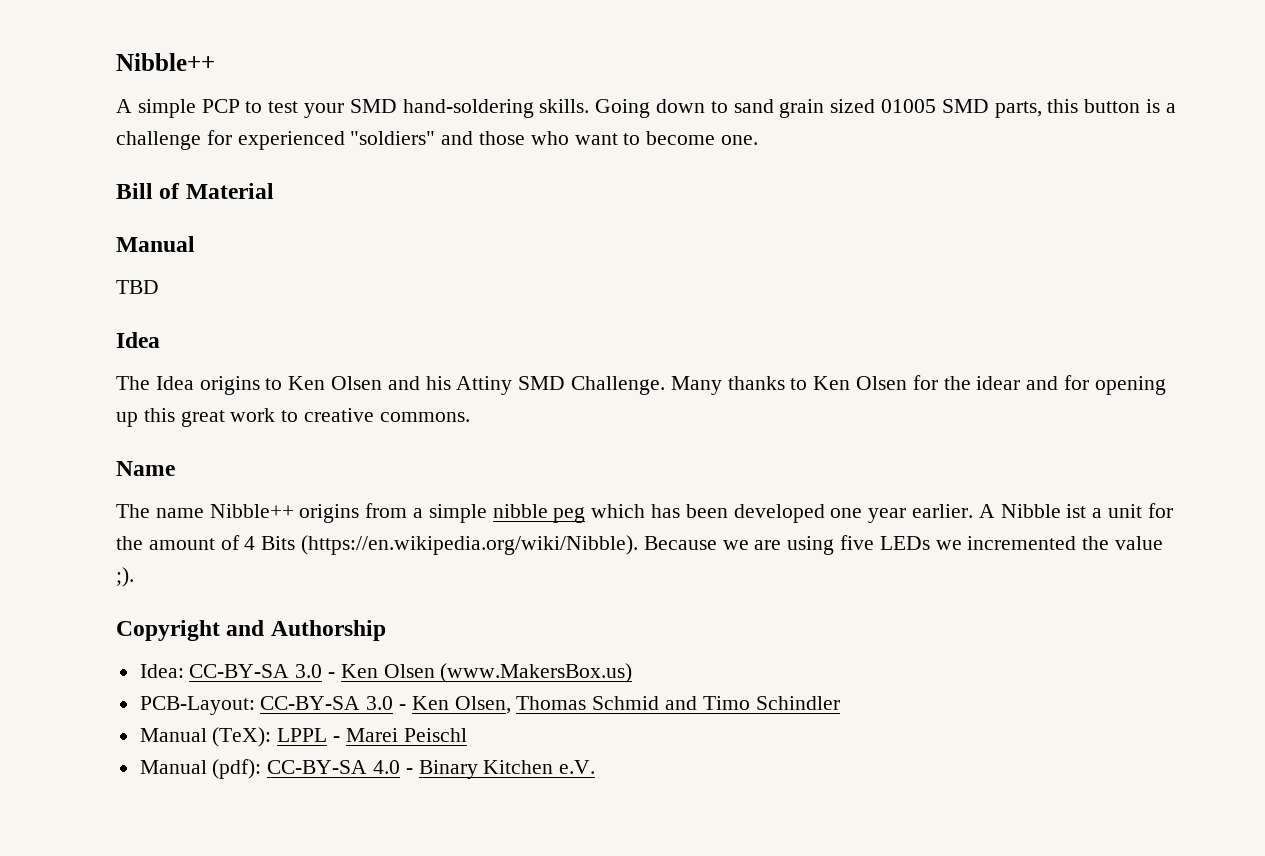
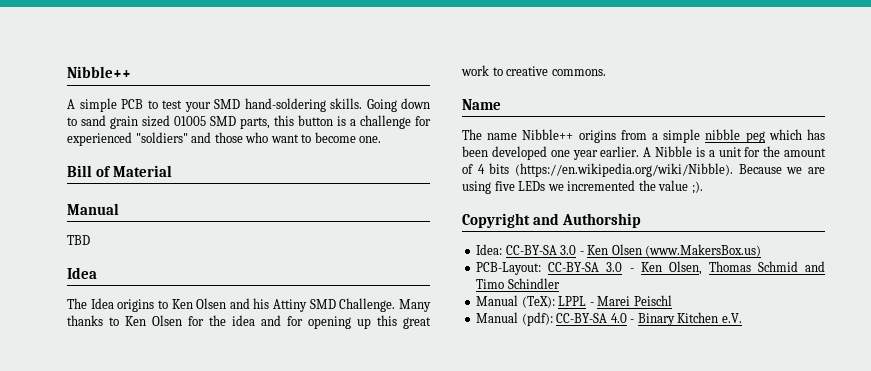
- A simple PCP to test your SMD hand-soldering skills.
+ A simple PCB to test your SMD hand-soldering skills.
- Many thanks to Ken Olsen for the idear and for opening up this great work to creative commons.
+ Many thanks to Ken Olsen for the idea and for opening up this great work to creative commons.
- A Nibble ist a unit for the amount of 4 Bits (https://en.wikipedia.org/wiki/Nibble). Because we are using five LEDs we incremented the value ;).
+ A Nibble is a unit for the amount of 4 bits (https://en.wikipedia.org/wiki/Nibble). Because we are using five LEDs we incremented the value ;).

